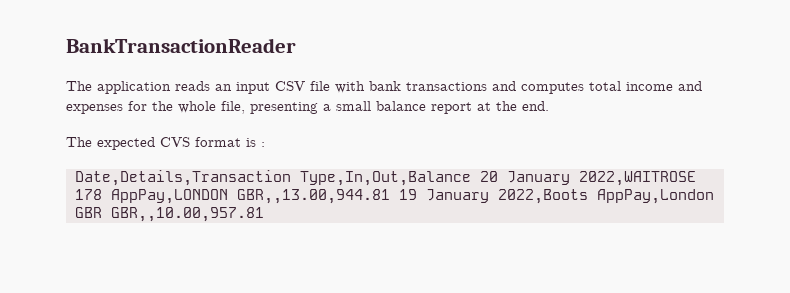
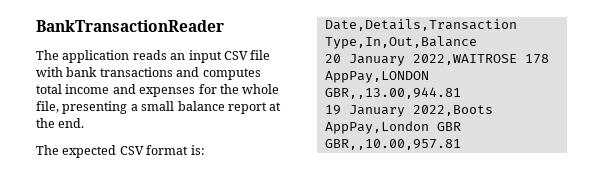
- The expected CVS format is :
+ The expected CSV format is:
- Date,Details,Transaction Type,In,Out,Balance 20 January 2022,WAITROSE 178 AppPay,LONDON GBR,,13.00,944.81 19 January 2022,Boots AppPay,London GBR GBR,,10.00,957.81
+ Date,Details,Transaction Type,In,Out,Balance
+ 20 January 2022,WAITROSE 178 AppPay,LONDON GBR,,13.00,944.81
+ 19 January 2022,Boots AppPay,London GBR GBR,,10.00,957.81

